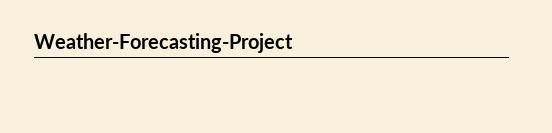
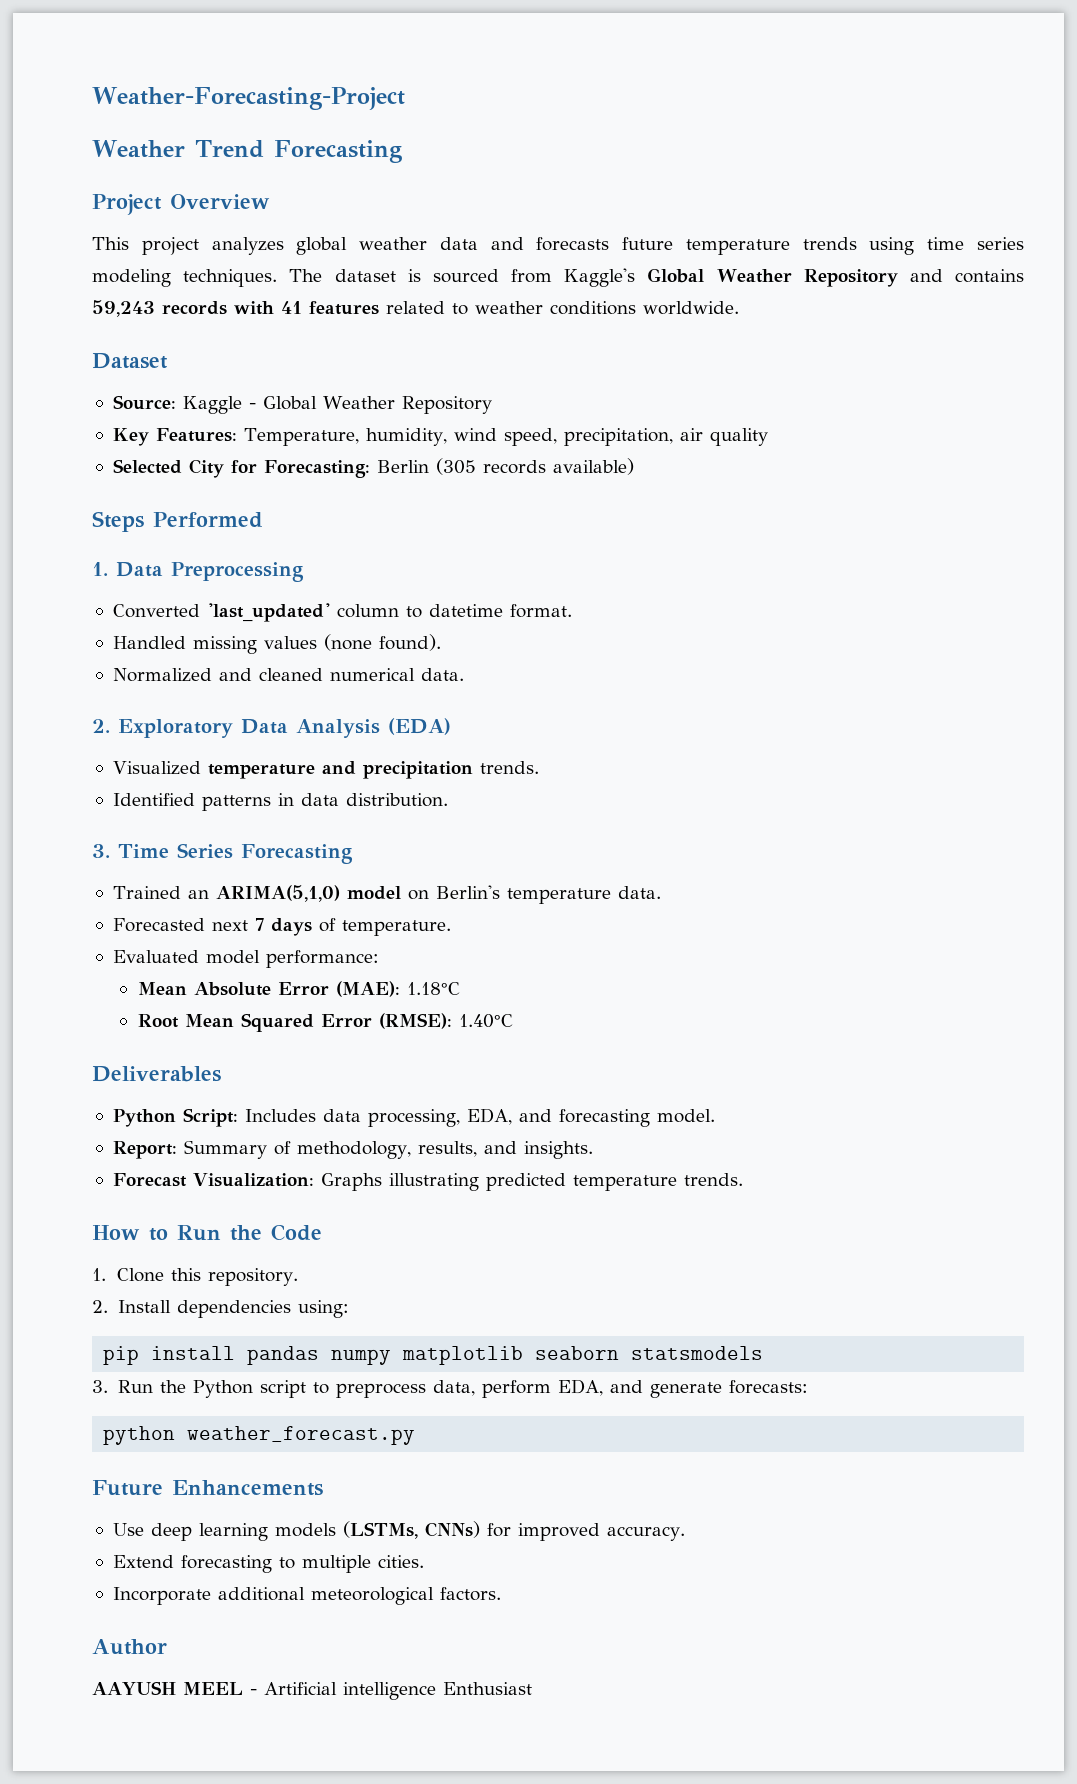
+ Weather Trend Forecasting
+ Project Overview
+ This project analyzes global weather data and forecasts future temperature trends using time series modeling techniques. The dataset is sourced from Kaggle's Global Weather Repository and contains 59,243 records with 41 features related to weather conditions worldwide.
+ Dataset
+ Source: Kaggle - Global Weather Repository
+ Key Features: Temperature, humidity, wind speed, precipitation, air quality
+ Selected City for Forecasting: Berlin (305 records available)
+ Steps Performed
+ 1. Data Preprocessing
+ Converted 'last_updated' column to datetime format.
+ Handled missing values (none found).
+ Normalized and cleaned numerical data.
+ 2. Exploratory Data Analysis (EDA)
+ Visualized temperature and precipitation trends.
+ Identified patterns in data distribution.
+ 3. Time Series Forecasting
+ Trained an ARIMA(5,1,0) model on Berlin's temperature data.
+ Forecasted next 7 days of temperature.
+ Evaluated model performance:
+ Mean Absolute Error (MAE): 1.18°C
+ Root Mean Squared Error (RMSE): 1.40°C
+ Deliverables
+ Python Script: Includes data processing, EDA, and forecasting model.
+ Report: Summary of methodology, results, and insights.
+ Forecast Visualization: Graphs illustrating predicted temperature trends.
+ How to Run the Code
+ 1. Clone this repository.
+ 2. Install dependencies using:
+ pip install pandas numpy matplotlib seaborn statsmodels
+ 3. Run the Python script to preprocess data, perform EDA, and generate forecasts:
+ python weather_forecast.py
+ Future Enhancements
+ Use deep learning models (LSTMs, CNNs) for improved accuracy.
+ Extend forecasting to multiple cities.
+ Incorporate additional meteorological factors.
+ Author
+ AAYUSH MEEL - Artificial intelligence Enthusiast

